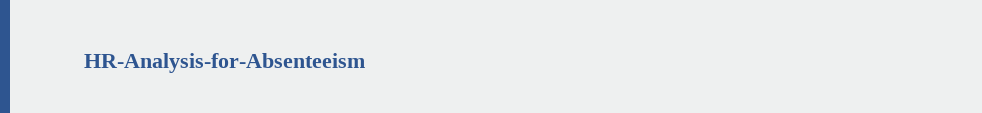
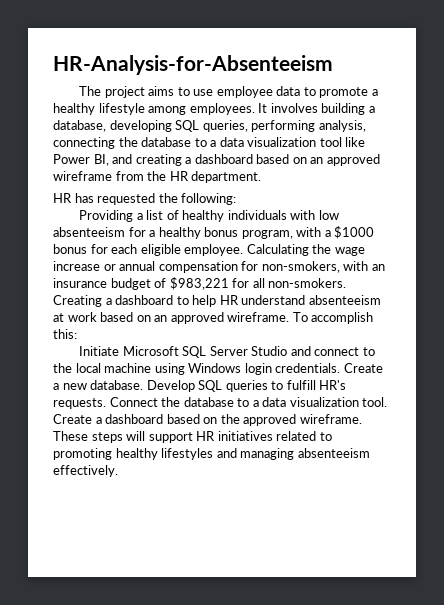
+ The project aims to use employee data to promote a healthy lifestyle among employees. It involves building a database, developing SQL queries, performing analysis, connecting the database to a data visualization tool like Power BI, and creating a dashboard based on an approved wireframe from the HR department.
+ HR has requested the following:
+ Providing a list of healthy individuals with low absenteeism for a healthy bonus program, with a $1000 bonus for each eligible employee. Calculating the wage increase or annual compensation for non-smokers, with an insurance budget of $983,221 for all non-smokers. Creating a dashboard to help HR understand absenteeism at work based on an approved wireframe. To accomplish this:
+ Initiate Microsoft SQL Server Studio and connect to the local machine using Windows login credentials. Create a new database. Develop SQL queries to fulfill HR's requests. Connect the database to a data visualization tool. Create a dashboard based on the approved wireframe. These steps will support HR initiatives related to promoting healthy lifestyles and managing absenteeism effectively.

